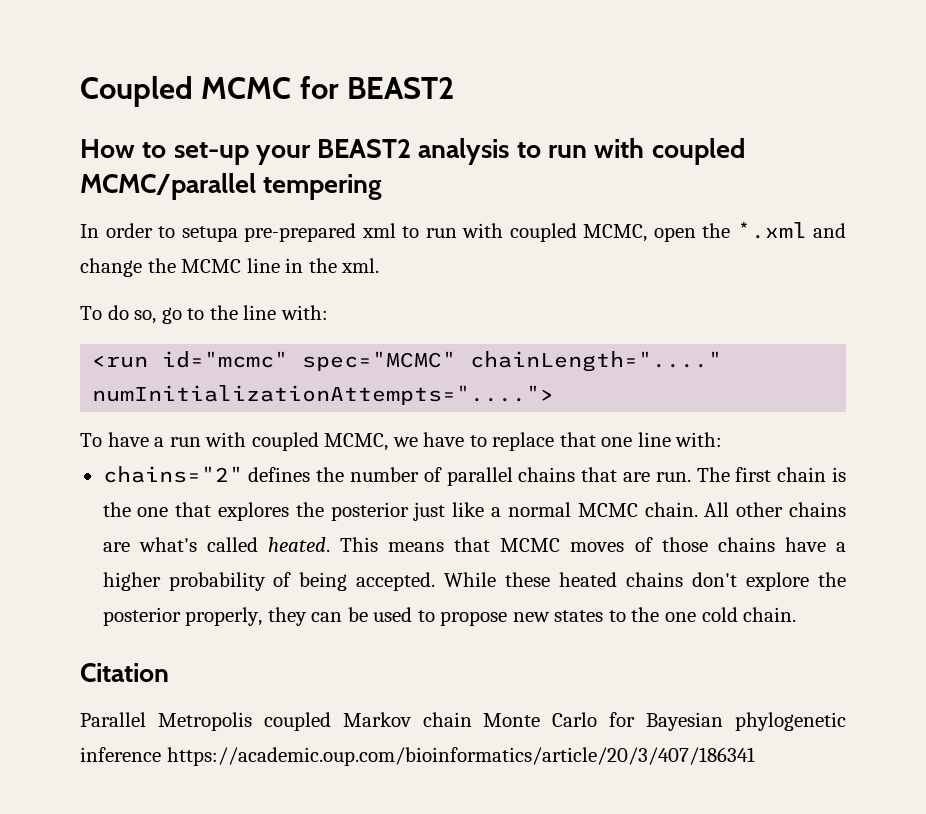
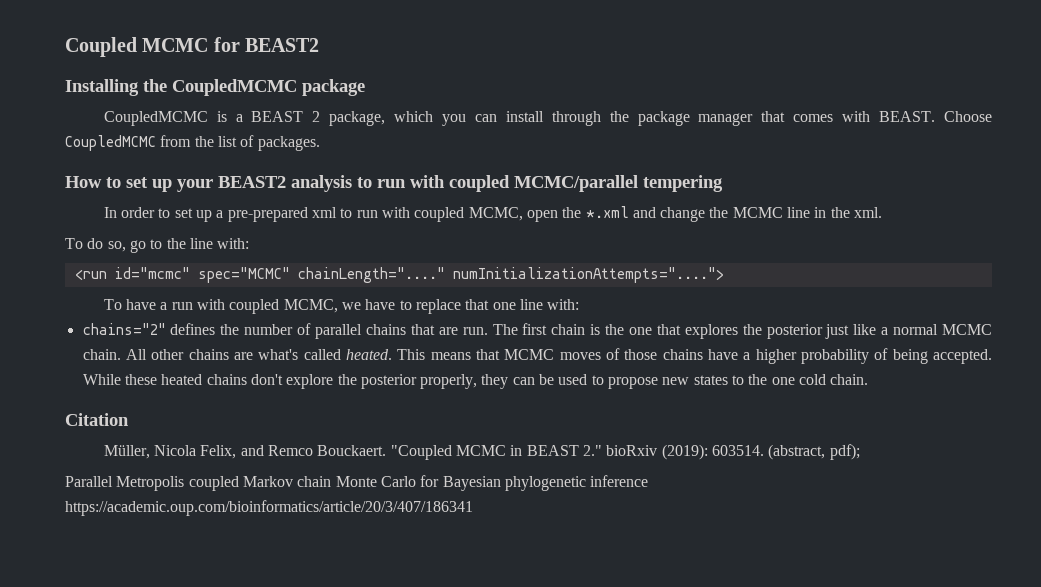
+ Installing the CoupledMCMC package
+ CoupledMCMC is a BEAST 2 package, which you can install through the package manager that comes with BEAST. Choose CoupledMCMC from the list of packages.
- How to set-up your BEAST2 analysis to run with coupled MCMC/parallel tempering
+ How to set up your BEAST2 analysis to run with coupled MCMC/parallel tempering
- In order to setupa pre-prepared xml to run with coupled MCMC, open the *.xml and change the MCMC line in the xml.
+ In order to set up a pre-prepared xml to run with coupled MCMC, open the *.xml and change the MCMC line in the xml.
+ Müller, Nicola Felix, and Remco Bouckaert. "Coupled MCMC in BEAST 2." bioRxiv (2019): 603514. (abstract, pdf);

